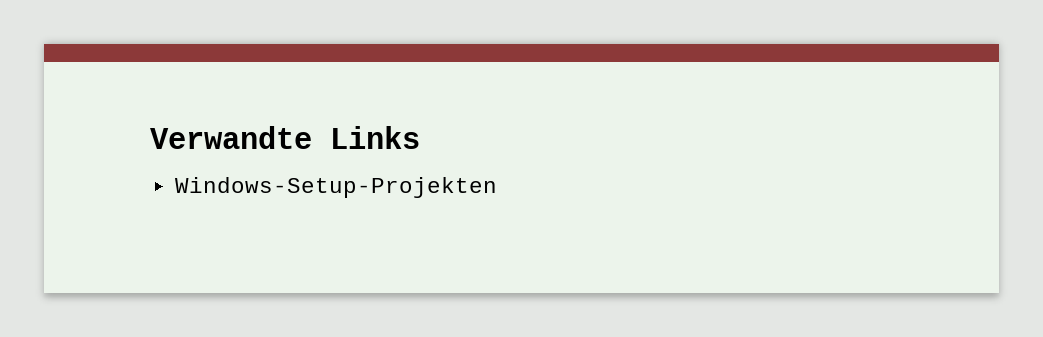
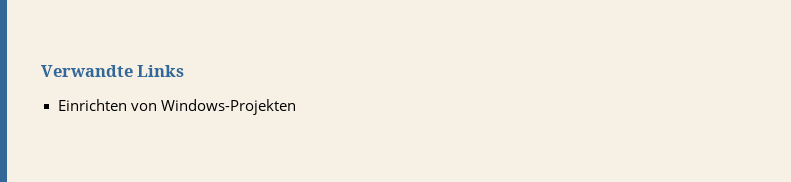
- Windows-Setup-Projekten
+ Einrichten von Windows-Projekten

